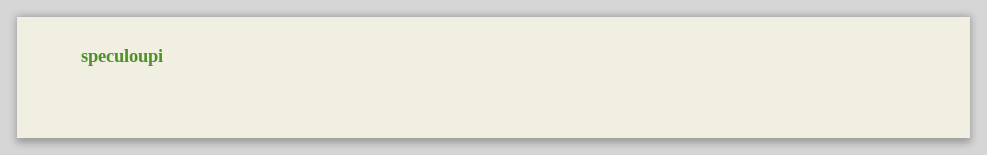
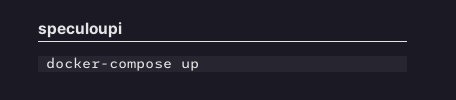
+ docker-compose up

